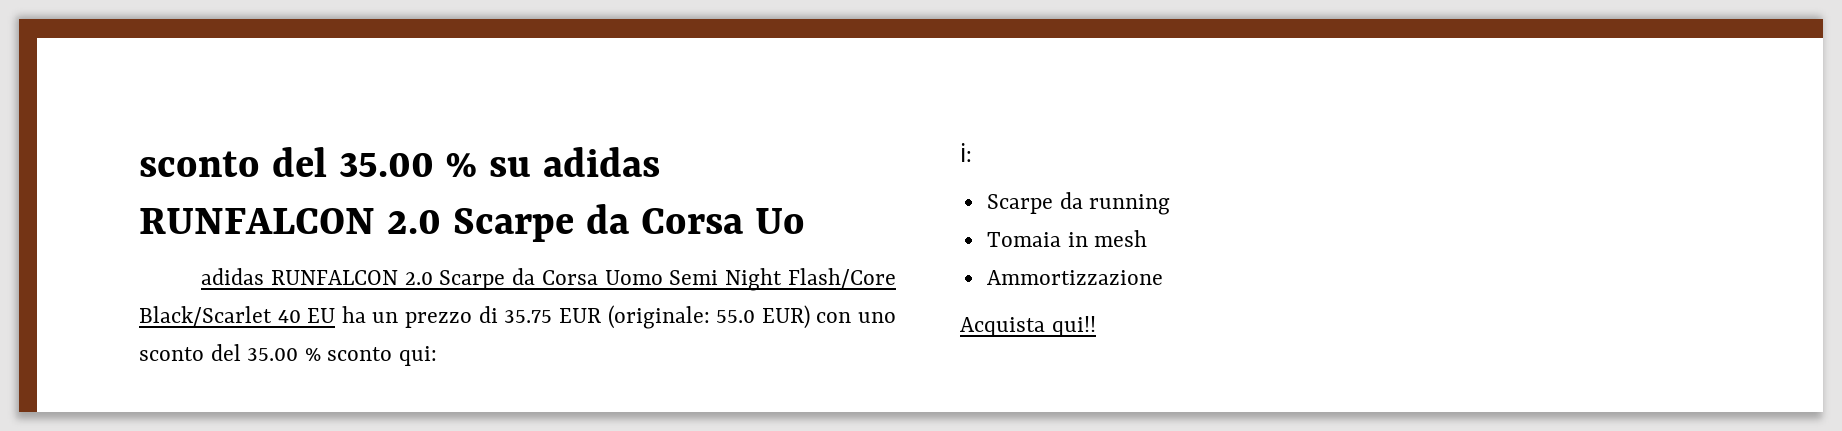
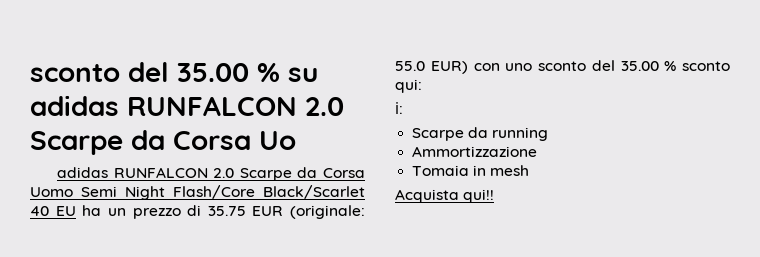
+ Ammortizzazione
- Ammortizzazione

